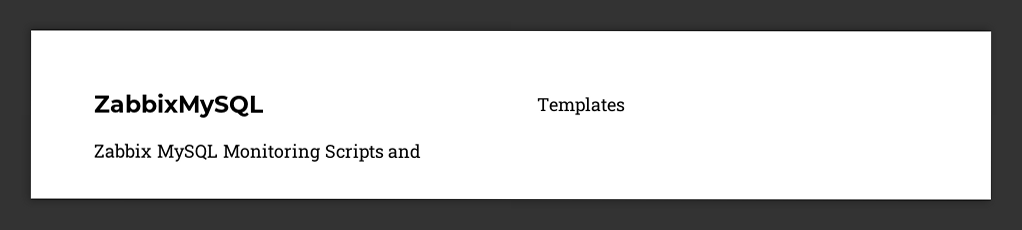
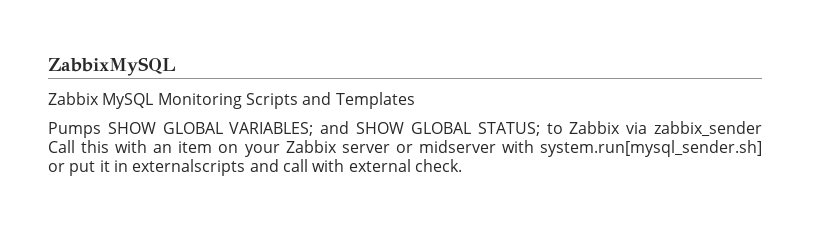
+ Pumps SHOW GLOBAL VARIABLES; and SHOW GLOBAL STATUS; to Zabbix via zabbix_sender Call this with an item on your Zabbix server or midserver with system.run[mysql_sender.sh] or put it in externalscripts and call with external check.

